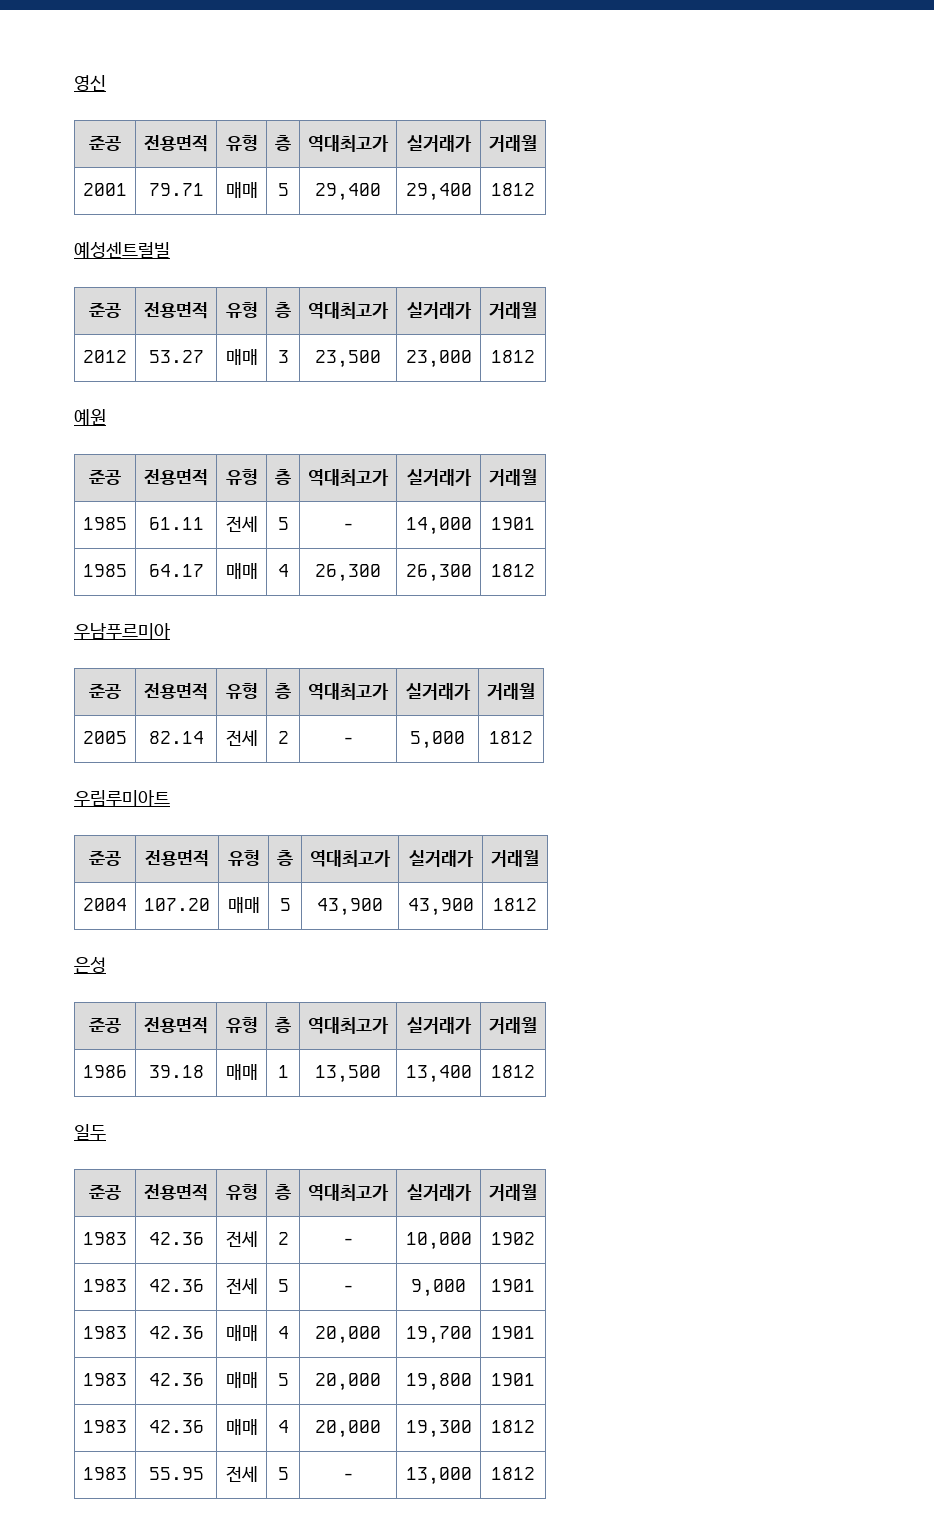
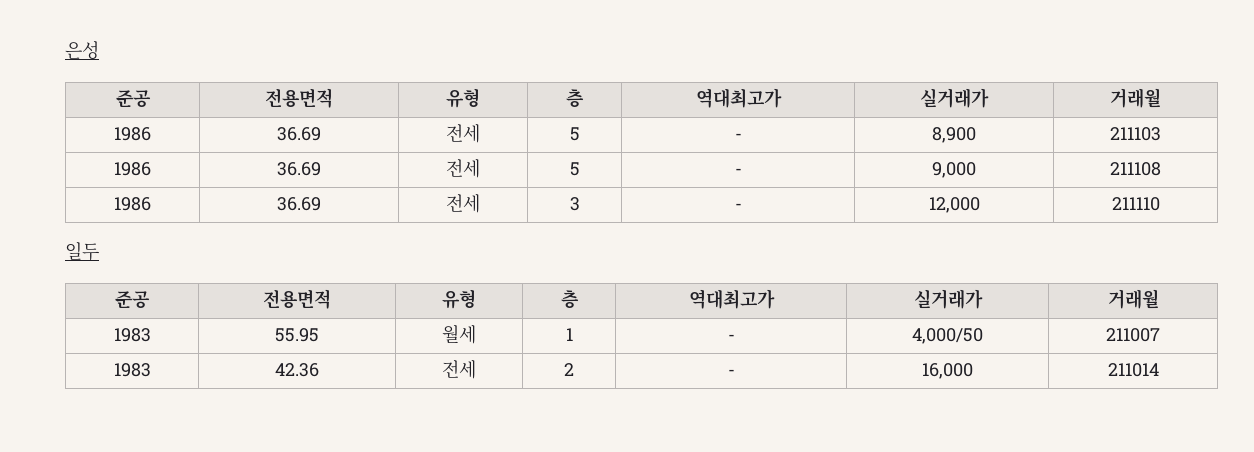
- 영신
- 준공 | 전용면적 | 유형 | 층 | 역대최고가 | 실거래가 | 거래월
- 2001 | 79.71 | 매매 | 5 | 29,400 | 29,400 | 1812
- 예성센트럴빌
- 준공 | 전용면적 | 유형 | 층 | 역대최고가 | 실거래가 | 거래월
- 2012 | 53.27 | 매매 | 3 | 23,500 | 23,000 | 1812
- 예원
- 준공 | 전용면적 | 유형 | 층 | 역대최고가 | 실거래가 | 거래월
- 1985 | 61.11 | 전세 | 5 | - | 14,000 | 1901
- 1985 | 64.17 | 매매 | 4 | 26,300 | 26,300 | 1812
- 우남푸르미아
- 준공 | 전용면적 | 유형 | 층 | 역대최고가 | 실거래가 | 거래월
- 2005 | 82.14 | 전세 | 2 | - | 5,000 | 1812
- 우림루미아트
- 준공 | 전용면적 | 유형 | 층 | 역대최고가 | 실거래가 | 거래월
- 2004 | 107.20 | 매매 | 5 | 43,900 | 43,900 | 1812
- 1986 | 39.18 | 매매 | 1 | 13,500 | 13,400 | 1812
+ 1986 | 36.69 | 전세 | 5 | - | 8,900 | 211103
+ 1986 | 36.69 | 전세 | 5 | - | 9,000 | 211108
+ 1986 | 36.69 | 전세 | 3 | - | 12,000 | 211110
+ 1983 | 55.95 | 월세 | 1 | - | 4,000/50 | 211007
- 1983 | 42.36 | 전세 | 2 | - | 10,000 | 1902
- 1983 | 42.36 | 전세 | 5 | - | 9,000 | 1901
- 1983 | 42.36 | 매매 | 4 | 20,000 | 19,700 | 1901
- 1983 | 42.36 | 매매 | 5 | 20,000 | 19,800 | 1901
- 1983 | 42.36 | 매매 | 4 | 20,000 | 19,300 | 1812
- 1983 | 55.95 | 전세 | 5 | - | 13,000 | 1812
+ 1983 | 42.36 | 전세 | 2 | - | 16,000 | 211014

